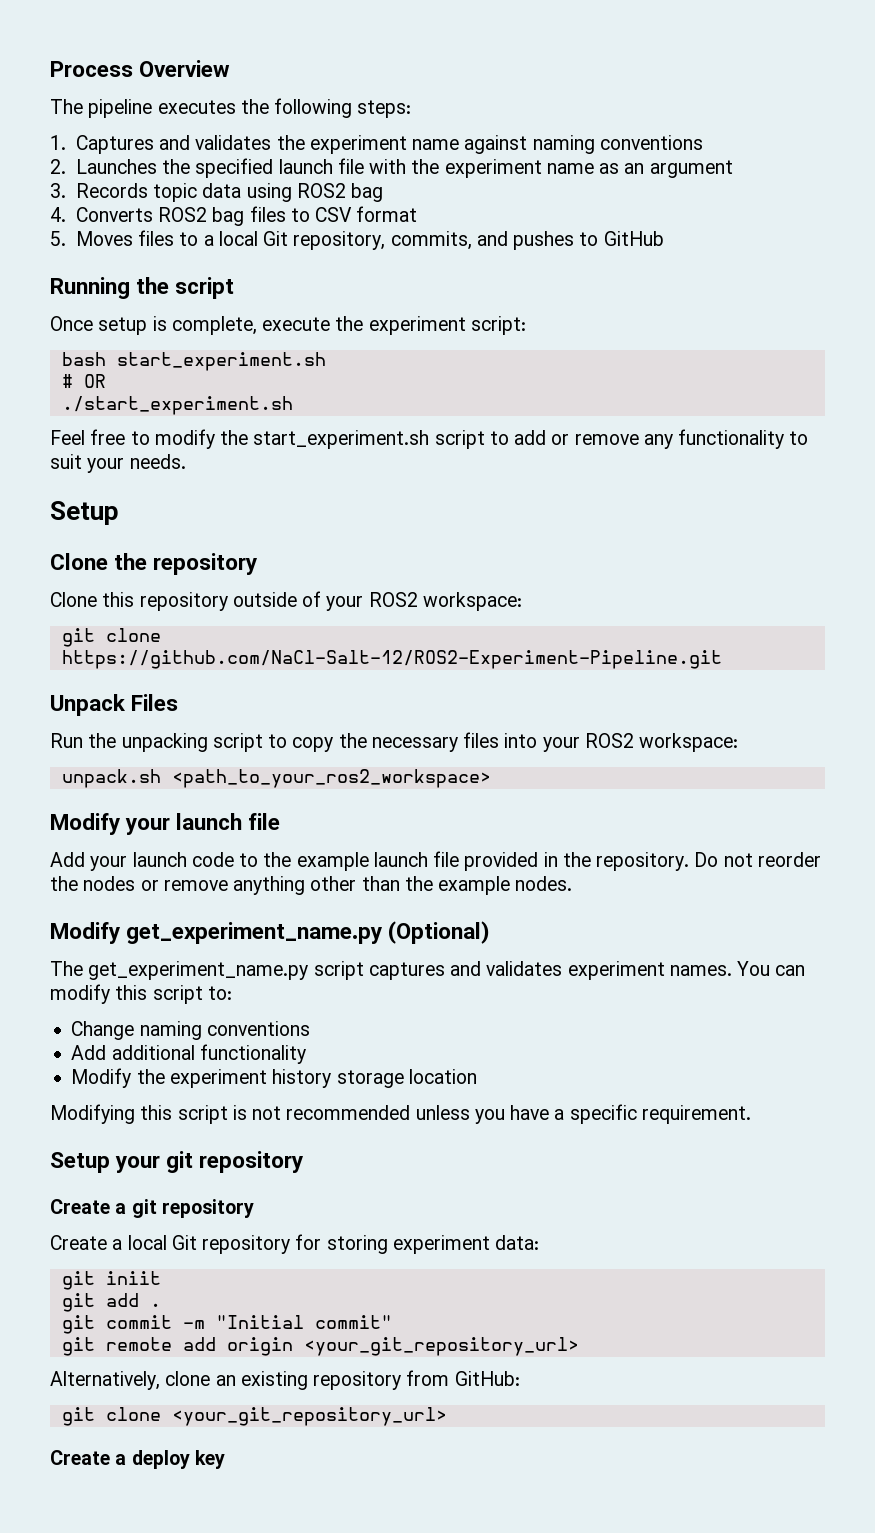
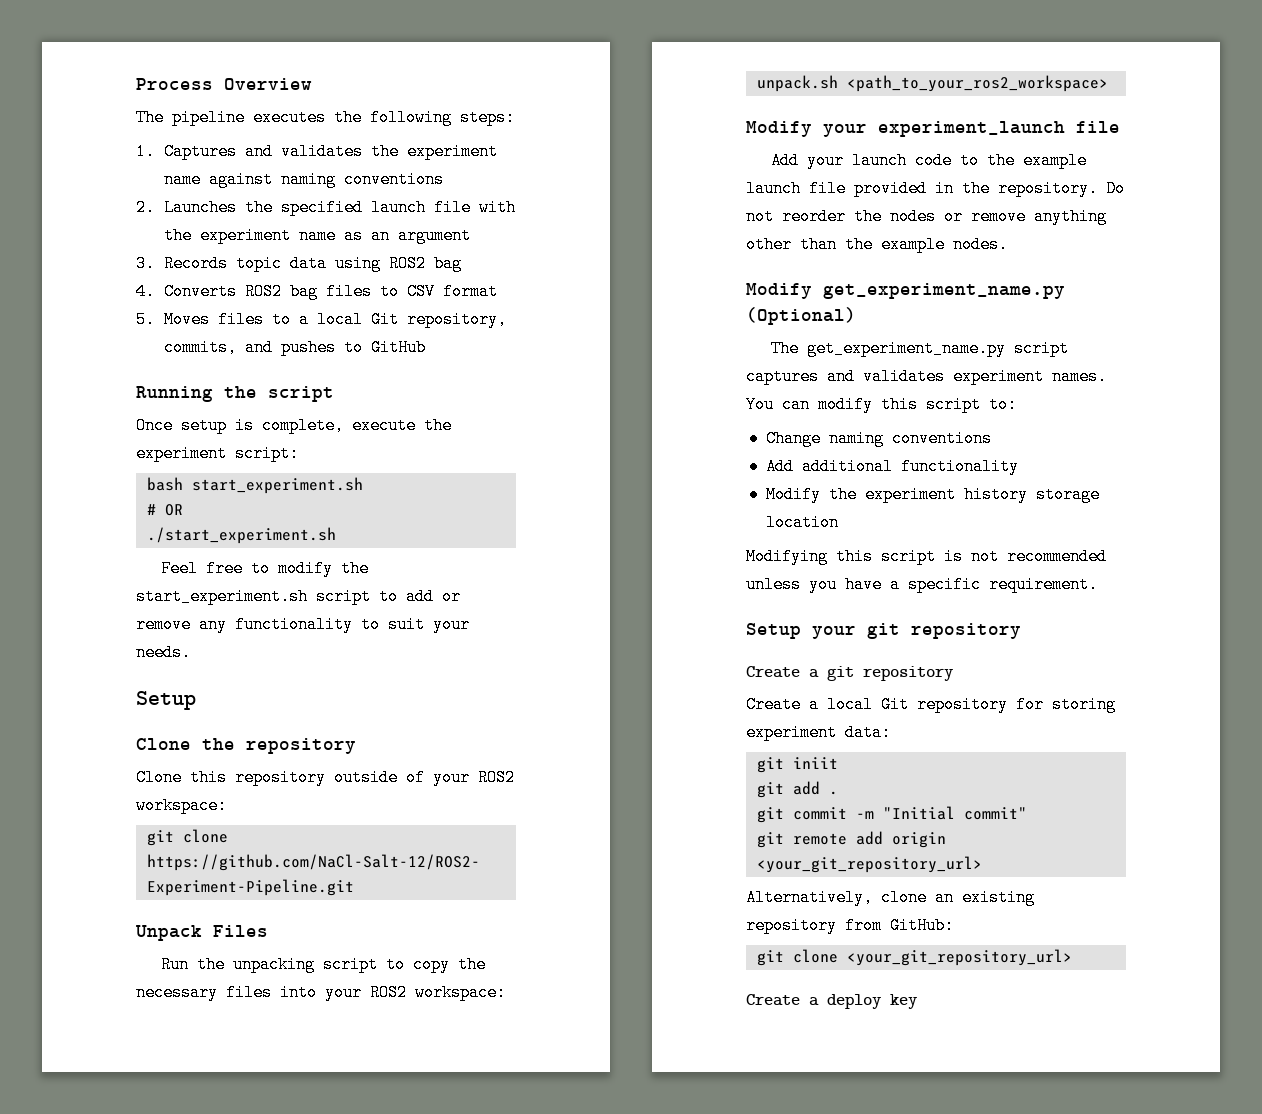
- Modify your launch file
+ Modify your experiment_launch file

